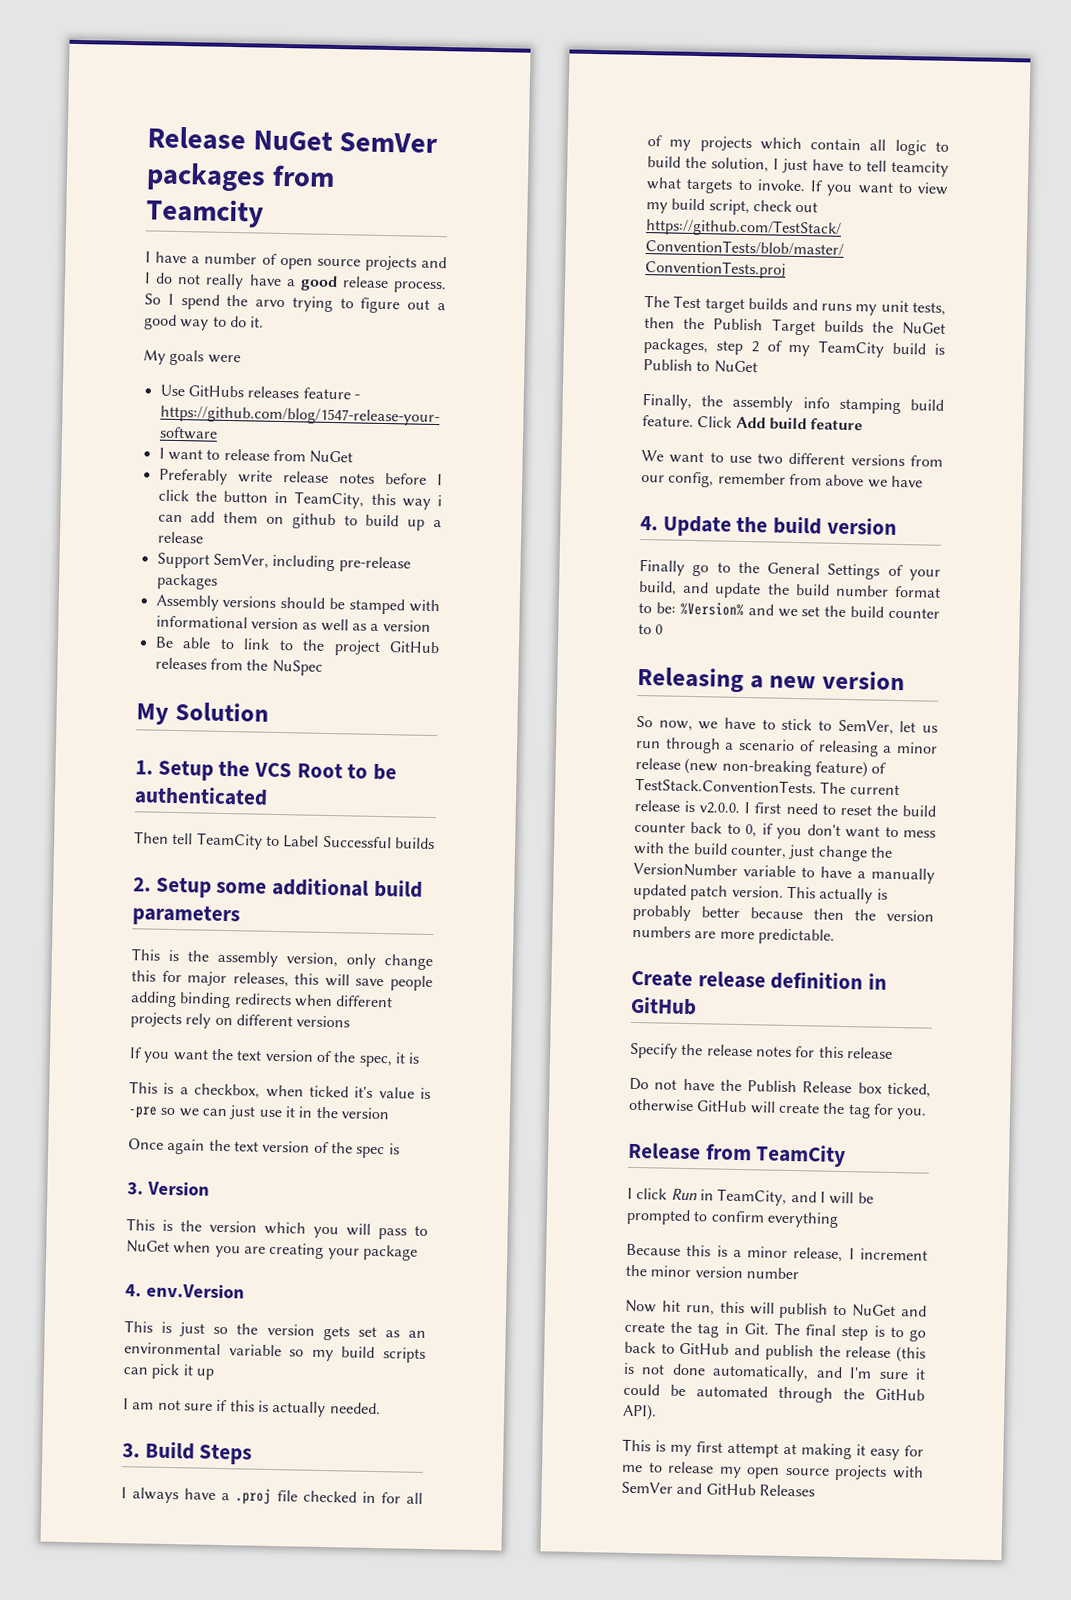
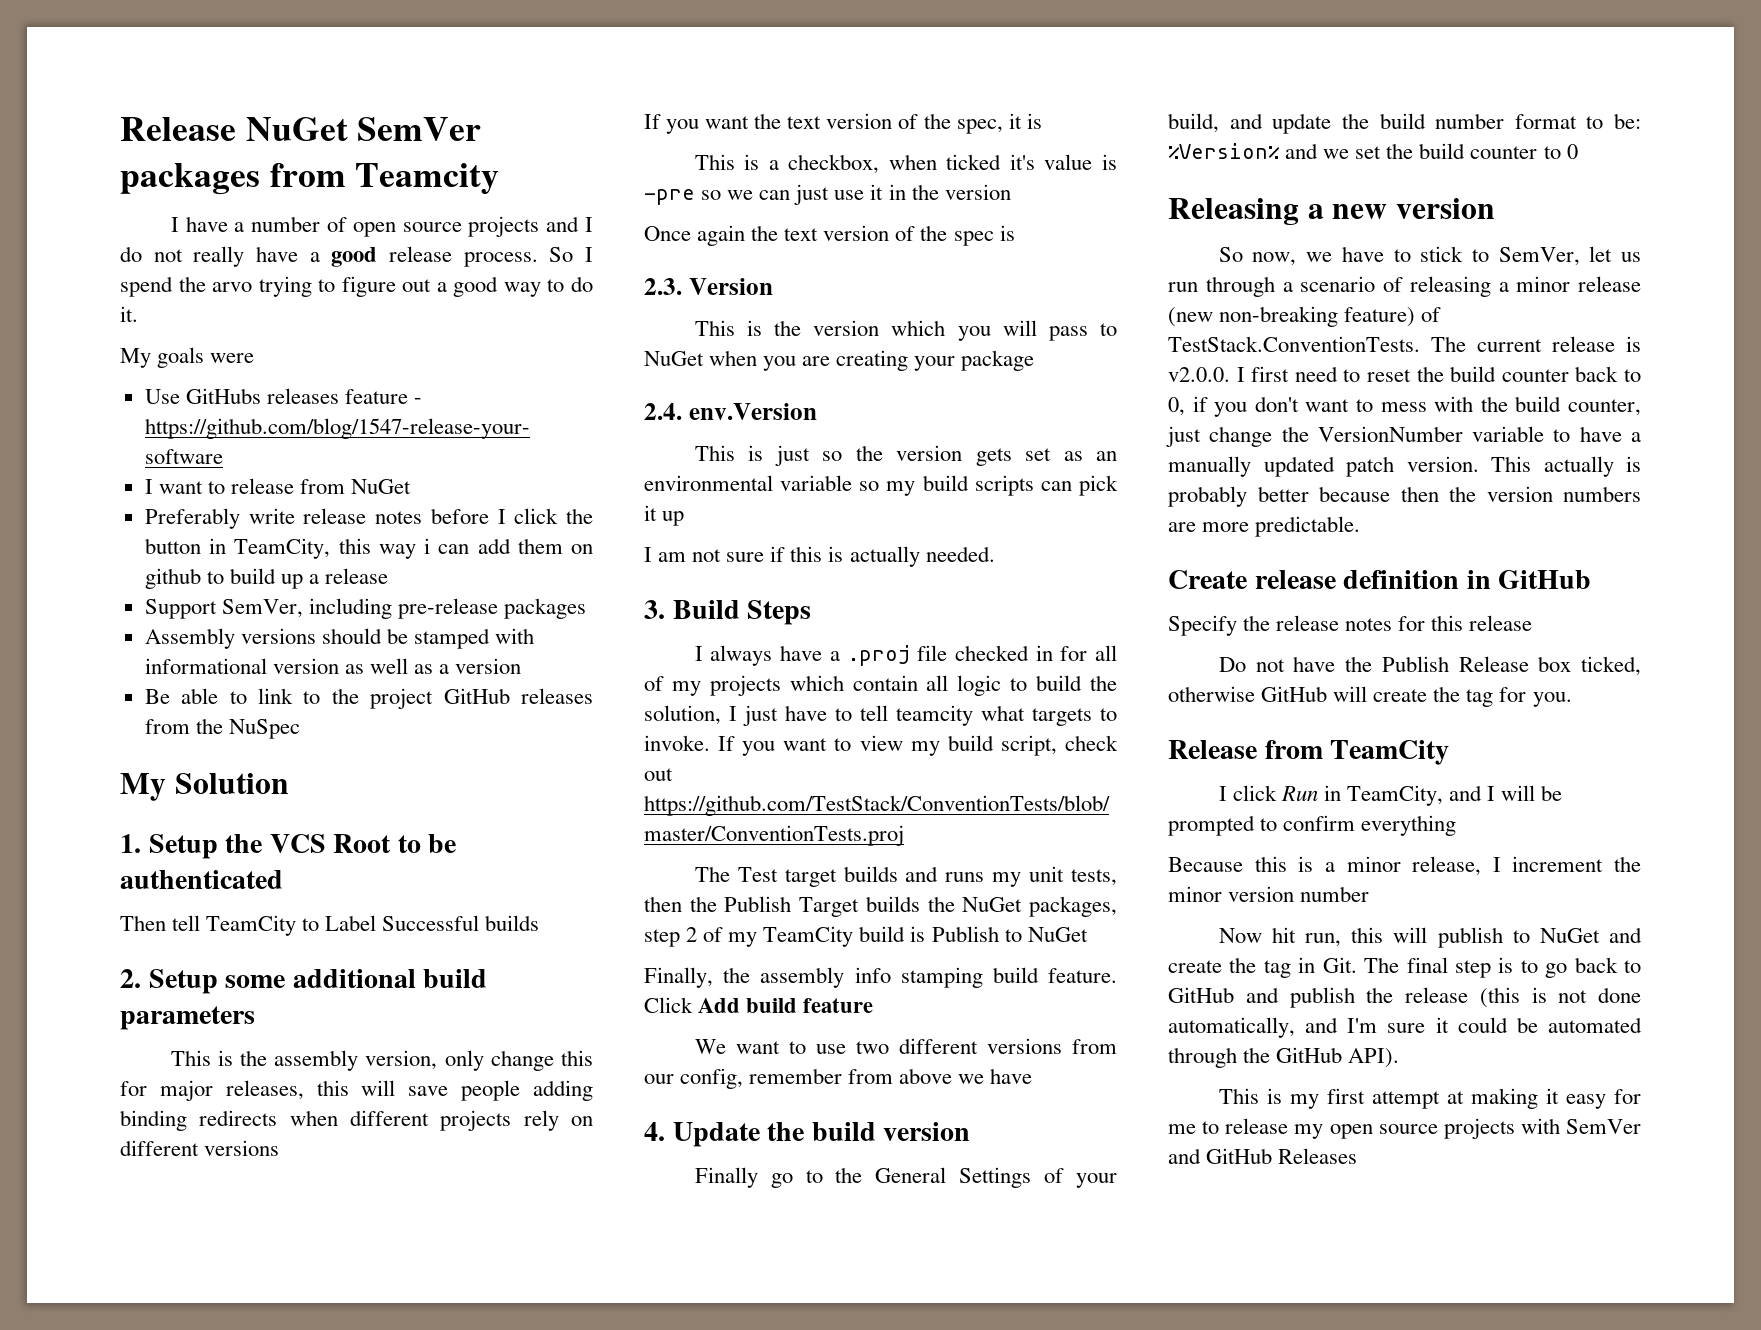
- 3. Version
+ 2.3. Version
- 4. env.Version
+ 2.4. env.Version

